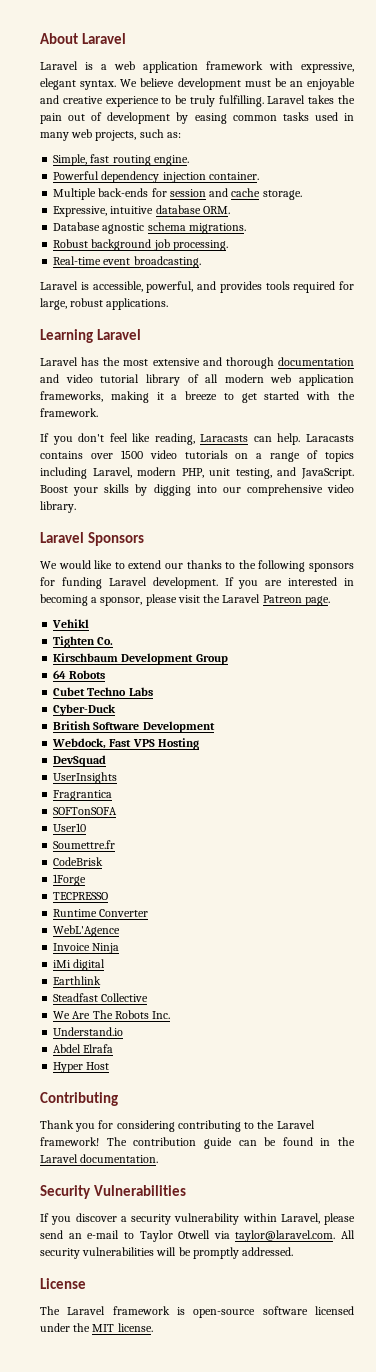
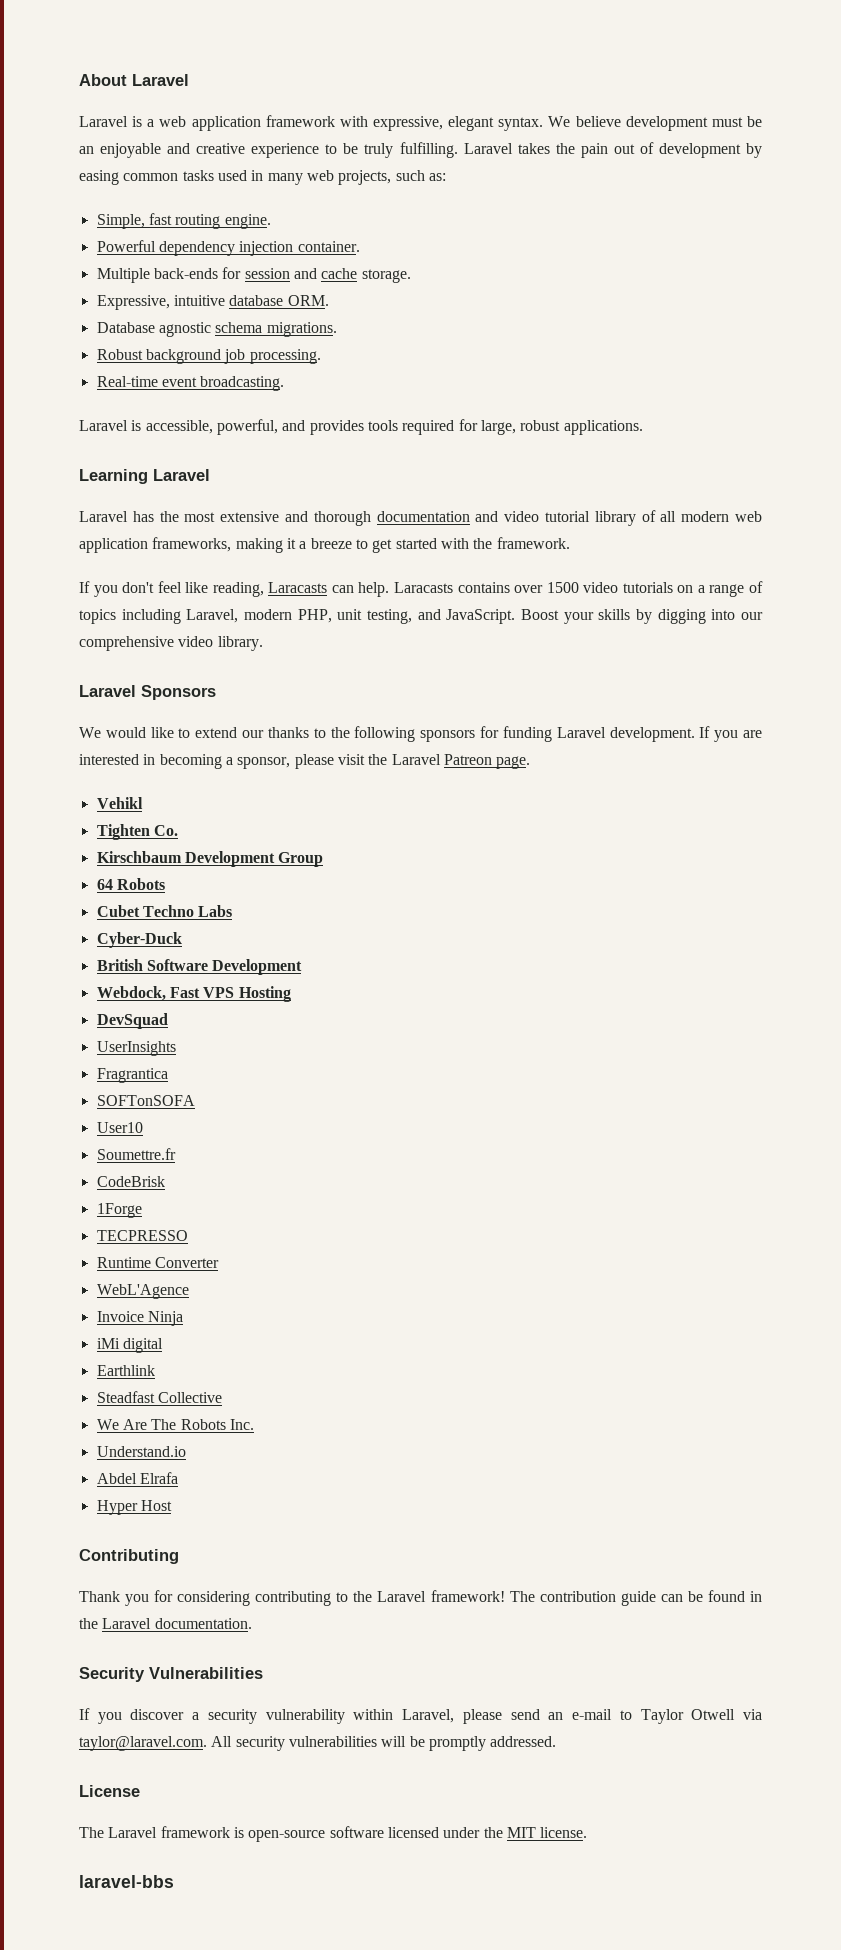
+ laravel-bbs

